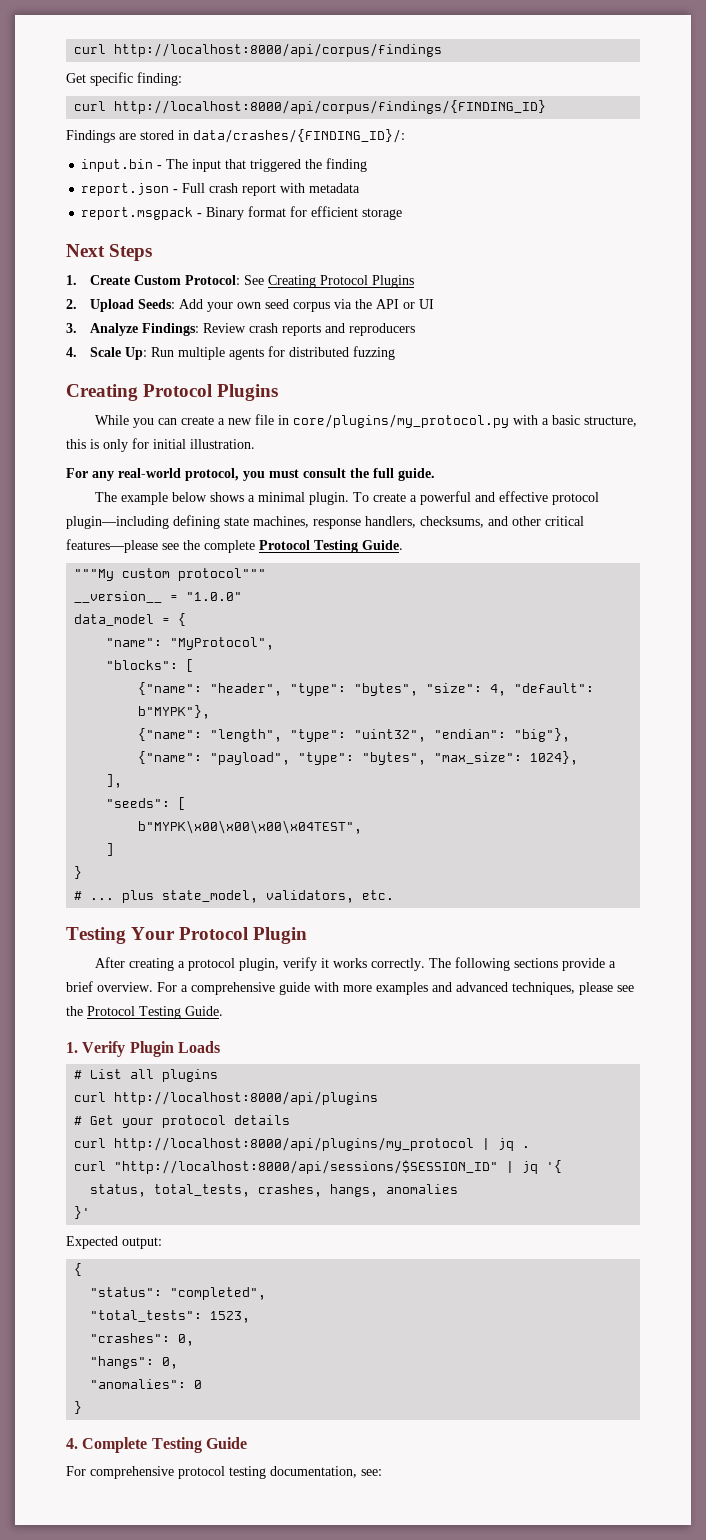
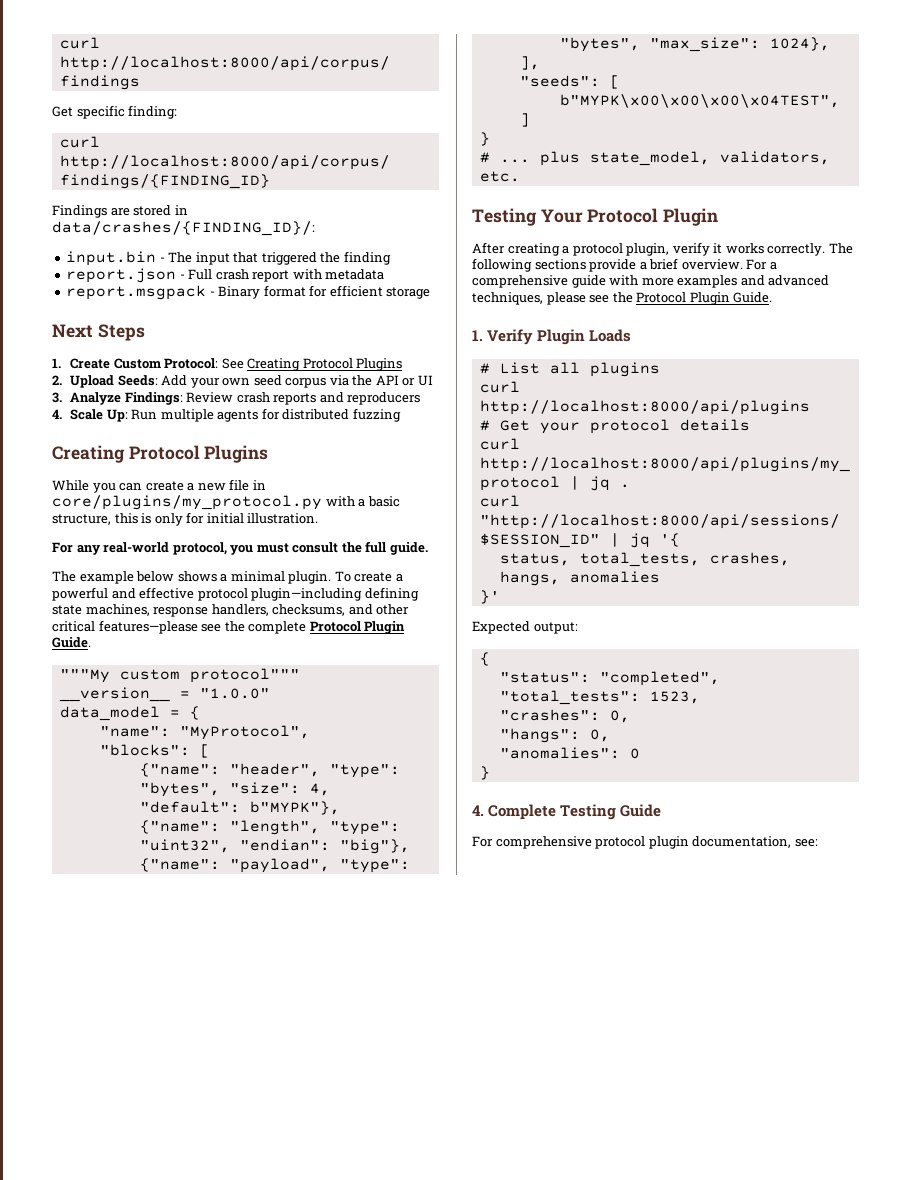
- To create a powerful and effective protocol plugin—including defining state machines, response handlers, checksums, and other critical features—please see the complete Protocol Testing Guide.
+ To create a powerful and effective protocol plugin—including defining state machines, response handlers, checksums, and other critical features—please see the complete Protocol Plugin Guide.
- For a comprehensive guide with more examples and advanced techniques, please see the Protocol Testing Guide.
+ For a comprehensive guide with more examples and advanced techniques, please see the Protocol Plugin Guide.
- For comprehensive protocol testing documentation, see:
+ For comprehensive protocol plugin documentation, see:

